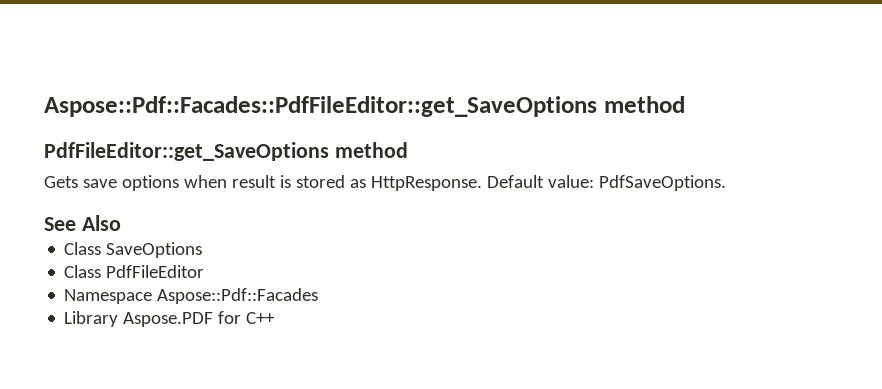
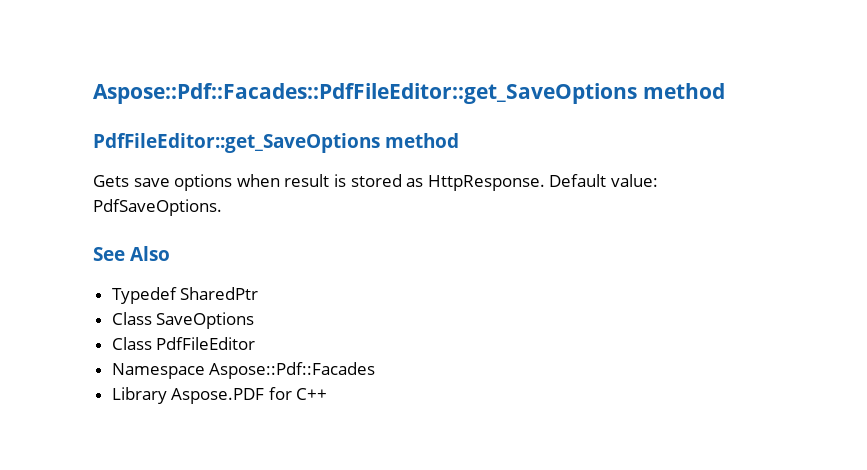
+ Typedef SharedPtr

